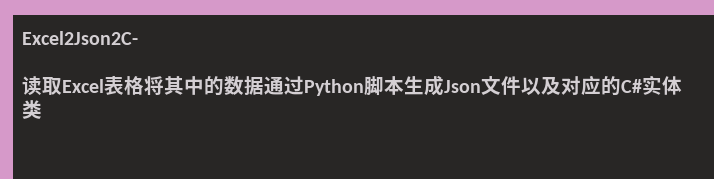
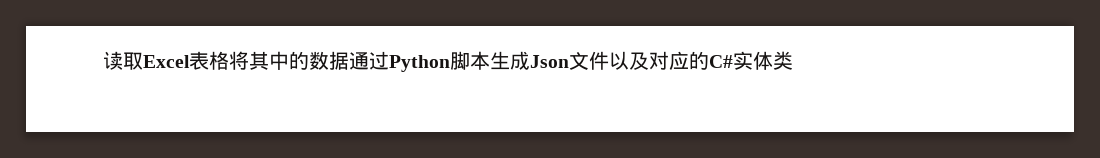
- Excel2Json2C-

